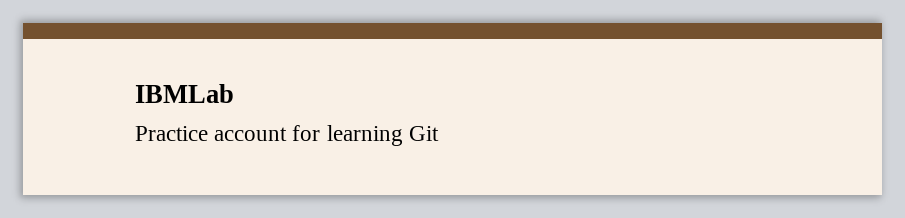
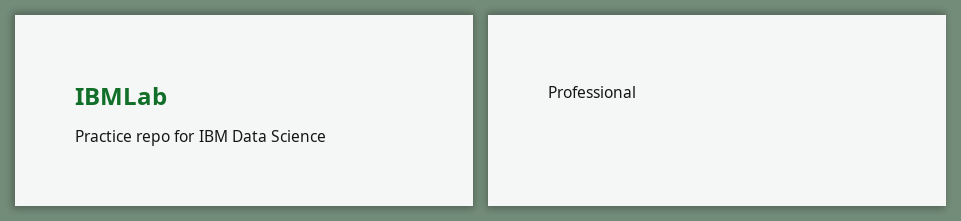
- Practice account for learning Git
+ Practice repo for IBM Data Science Professional

